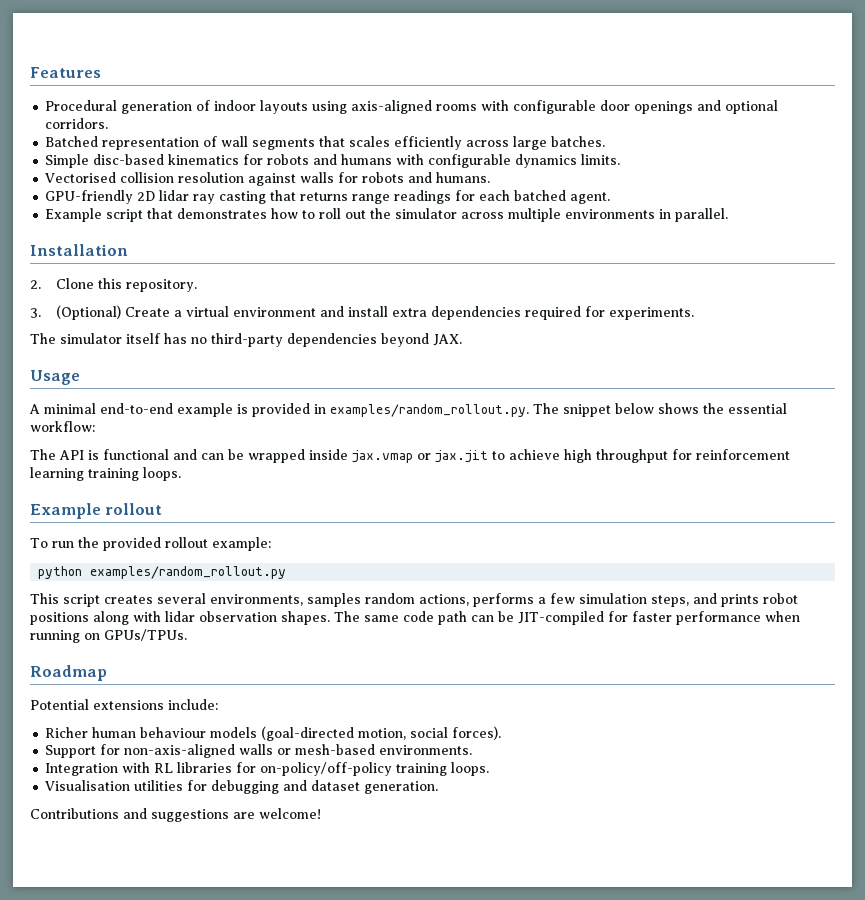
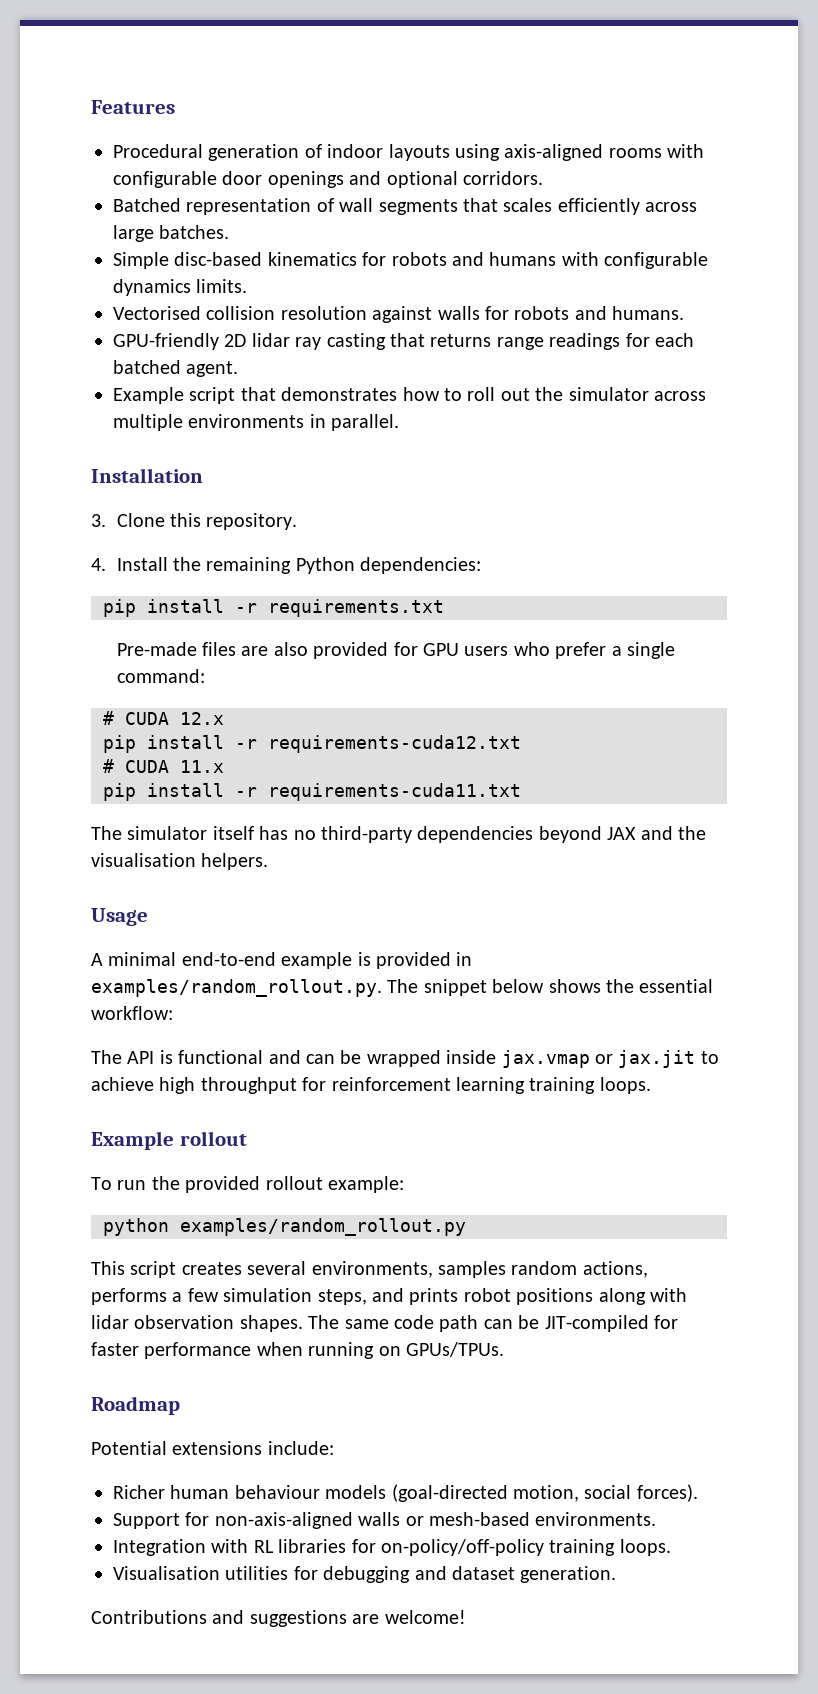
- 2. Clone this repository.
+ 3. Clone this repository.
- 3. (Optional) Create a virtual environment and install extra dependencies required for experiments.
+ 4. Install the remaining Python dependencies:
+ pip install -r requirements.txt
+ Pre-made files are also provided for GPU users who prefer a single command:
+ # CUDA 12.x
+ pip install -r requirements-cuda12.txt
+ # CUDA 11.x
+ pip install -r requirements-cuda11.txt
- The simulator itself has no third-party dependencies beyond JAX.
+ The simulator itself has no third-party dependencies beyond JAX and the visualisation helpers.

